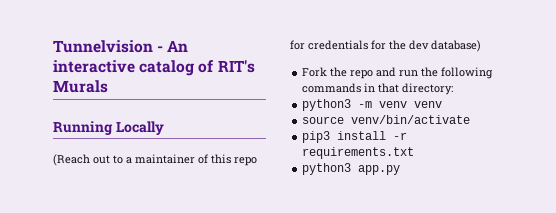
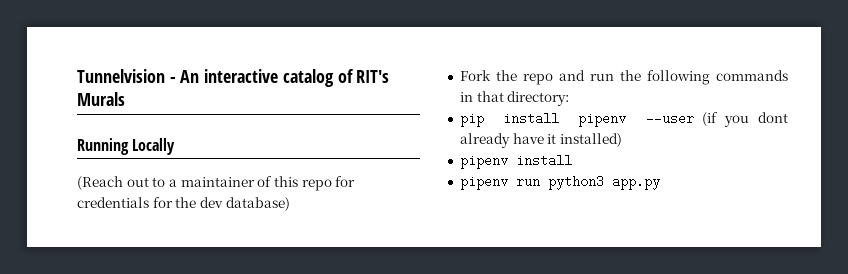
- python3 -m venv venv
- source venv/bin/activate
- pip3 install -r requirements.txt
- python3 app.py
+ pip install pipenv --user (if you dont already have it installed)
+ pipenv install
+ pipenv run python3 app.py

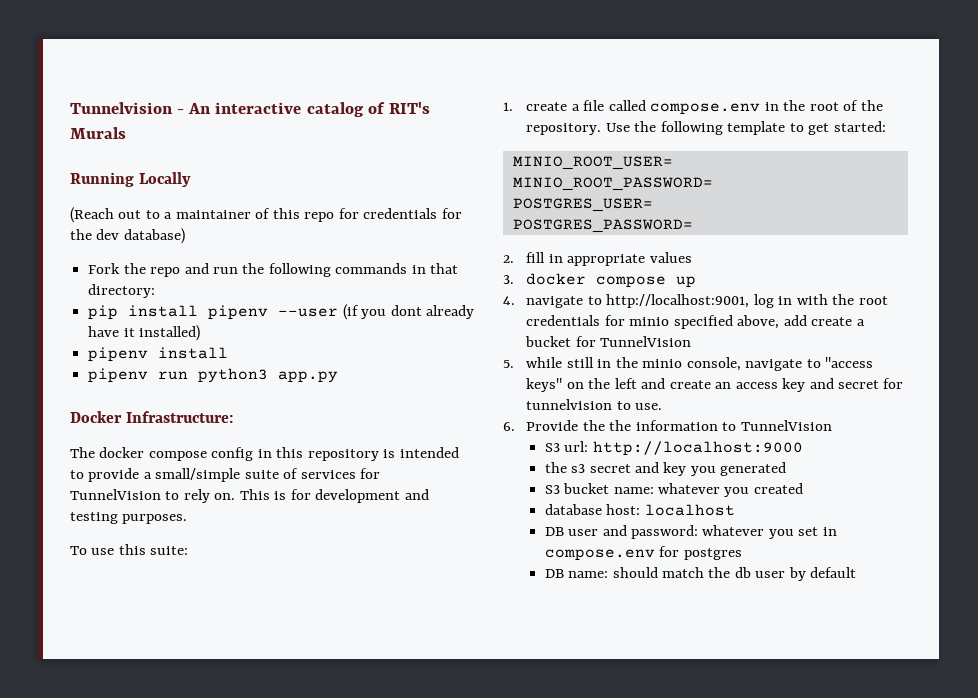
+ Docker Infrastructure:
+ The docker compose config in this repository is intended to provide a small/simple suite of services for TunnelVision to rely on. This is for development and testing purposes.
+ To use this suite:
+ 1. create a file called compose.env in the root of the repository. Use the following template to get started:
+ MINIO_ROOT_USER=
+ MINIO_ROOT_PASSWORD=
+ POSTGRES_USER=
+ POSTGRES_PASSWORD=
+ 2. fill in appropriate values
+ 3. docker compose up
+ 4. navigate to http://localhost:9001, log in with the root credentials for minio specified above, add create a bucket for TunnelVision
+ 5. while still in the minio console, navigate to "access keys" on the left and create an access key and secret for tunnelvision to use.
+ 6. Provide the the information to TunnelVision
+ S3 url: http://localhost:9000
+ the s3 secret and key you generated
+ S3 bucket name: whatever you created
+ database host: localhost
+ DB user and password: whatever you set in compose.env for postgres
+ DB name: should match the db user by default

